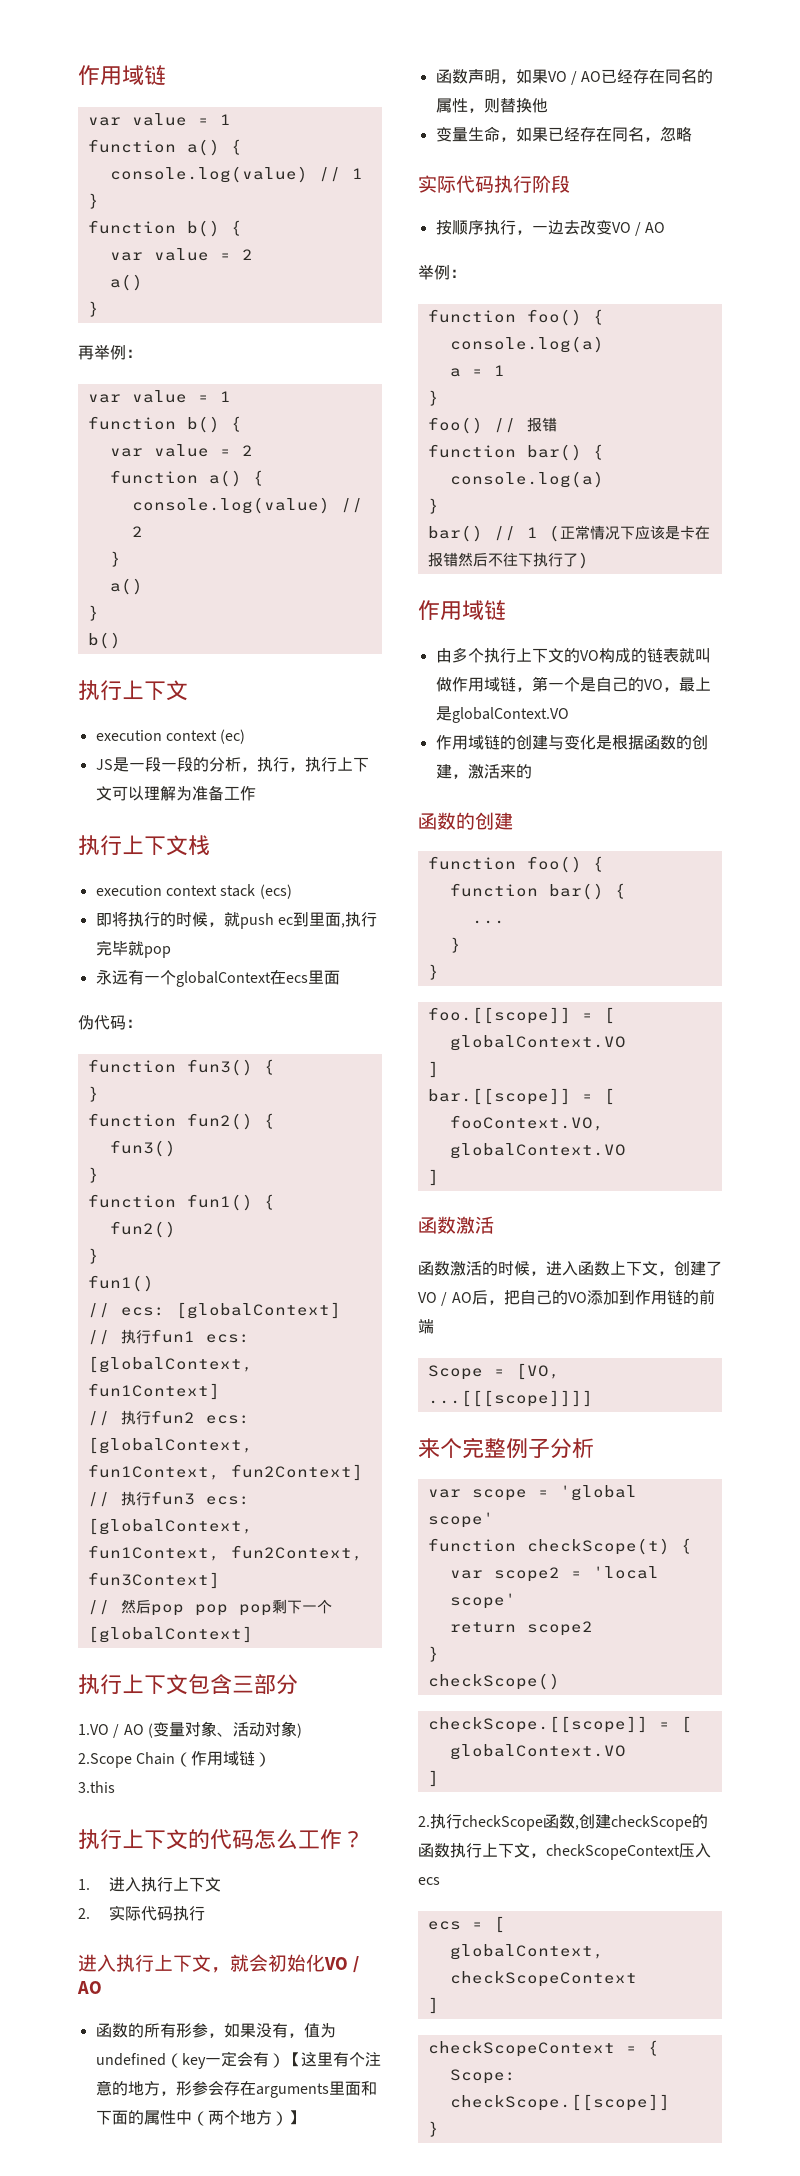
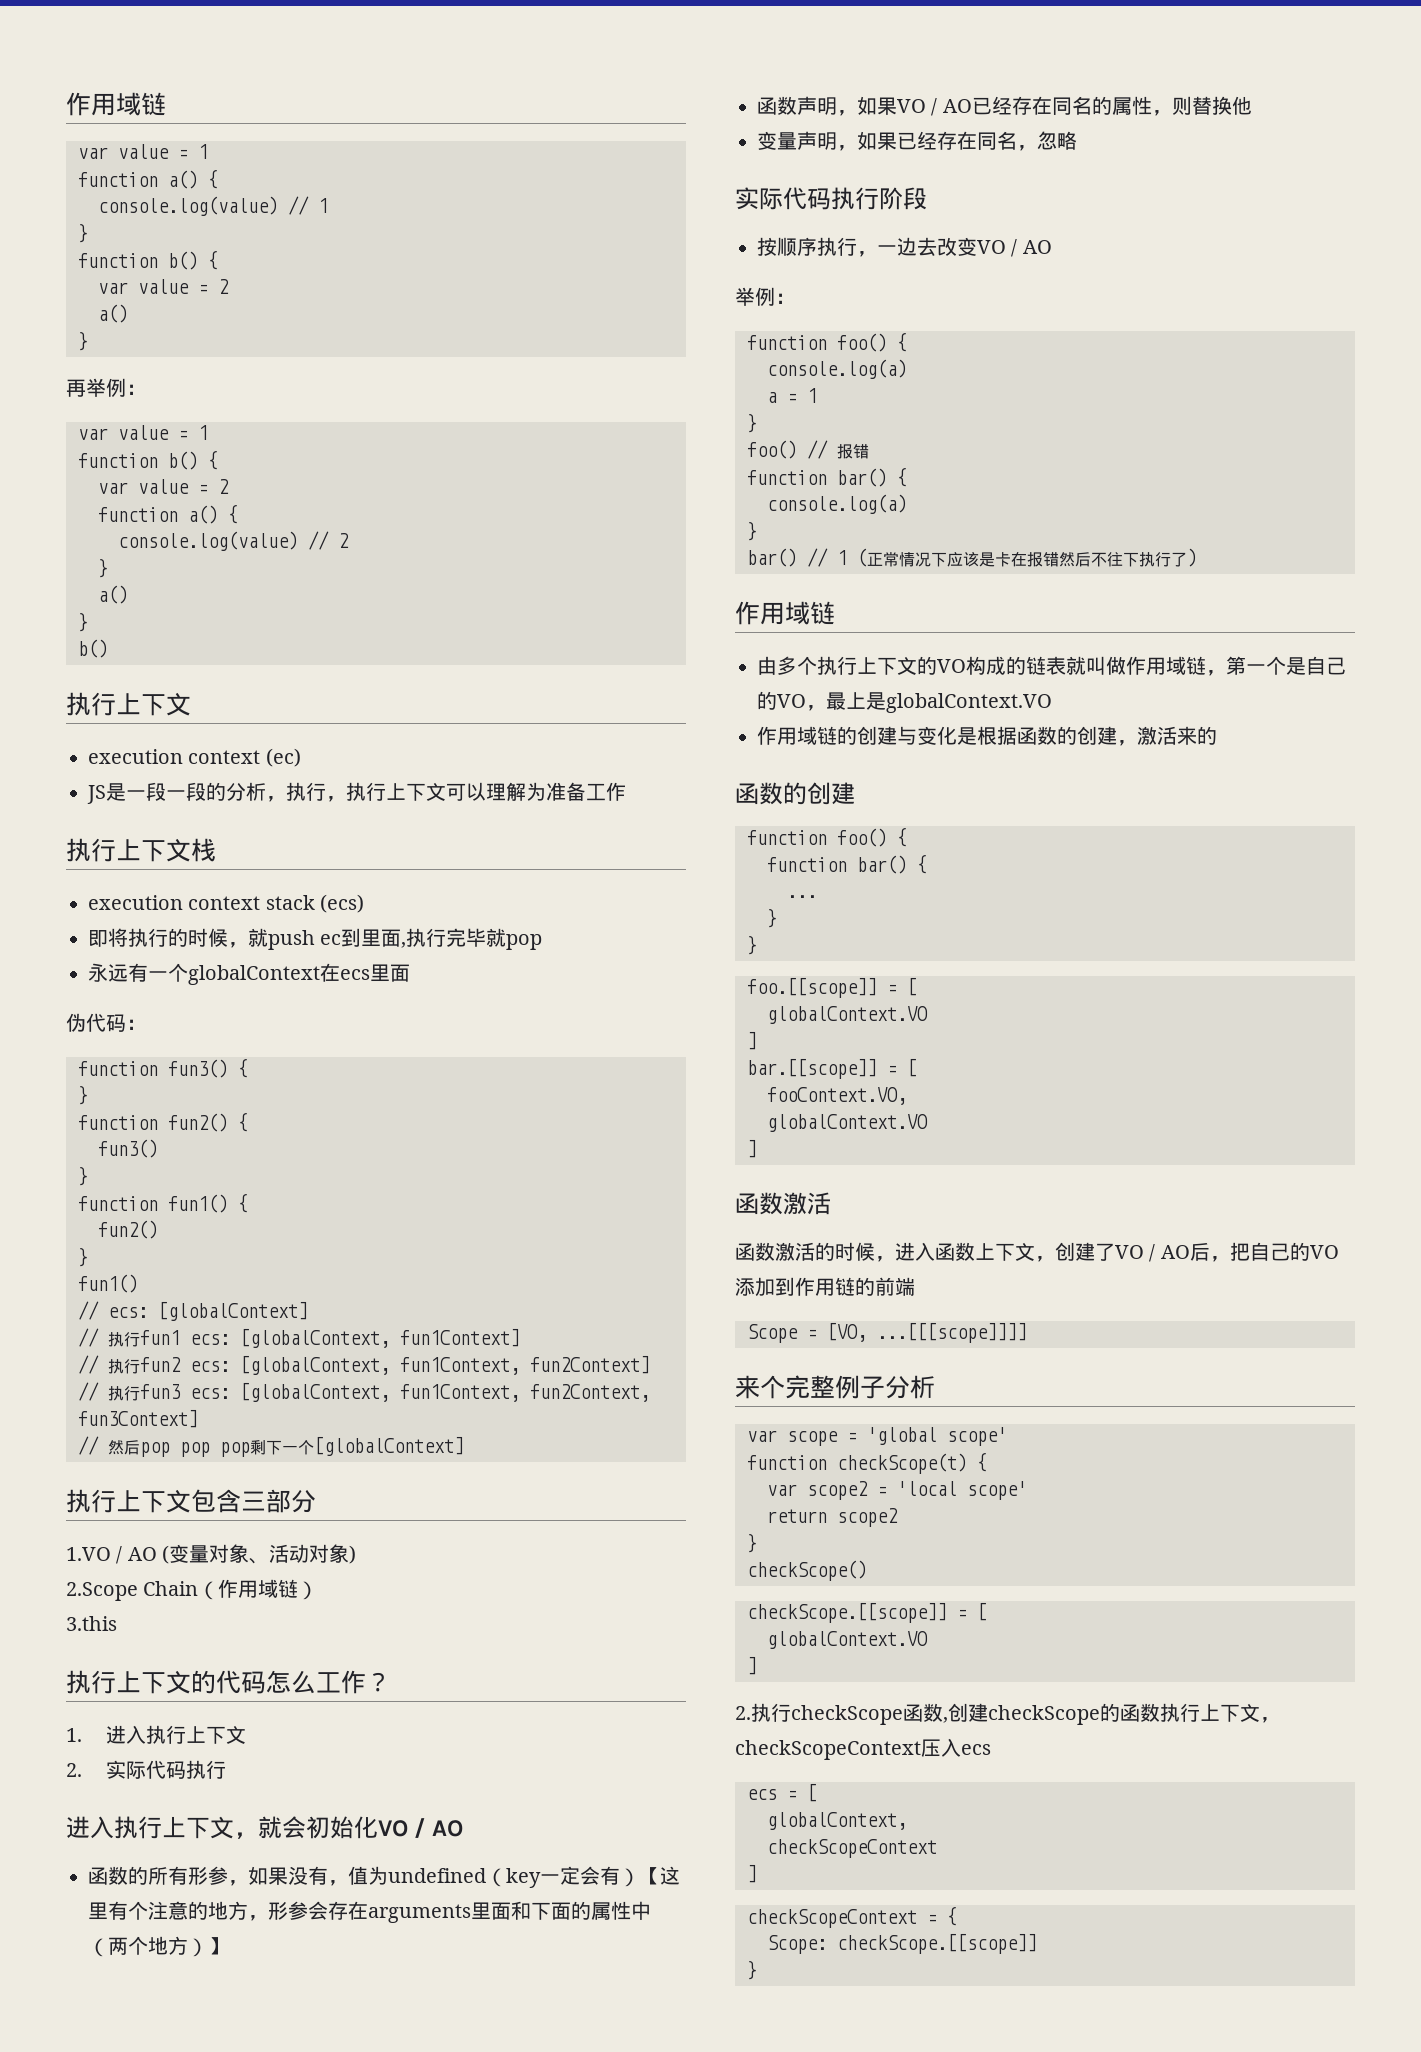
- 变量生命，如果已经存在同名，忽略
+ 变量声明，如果已经存在同名，忽略

